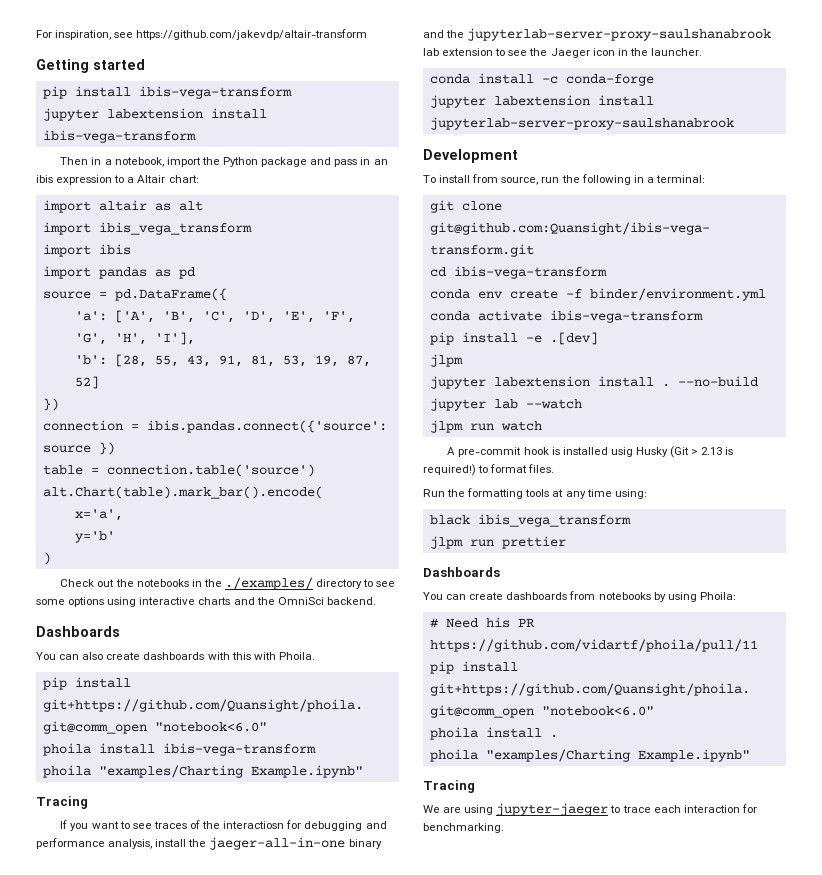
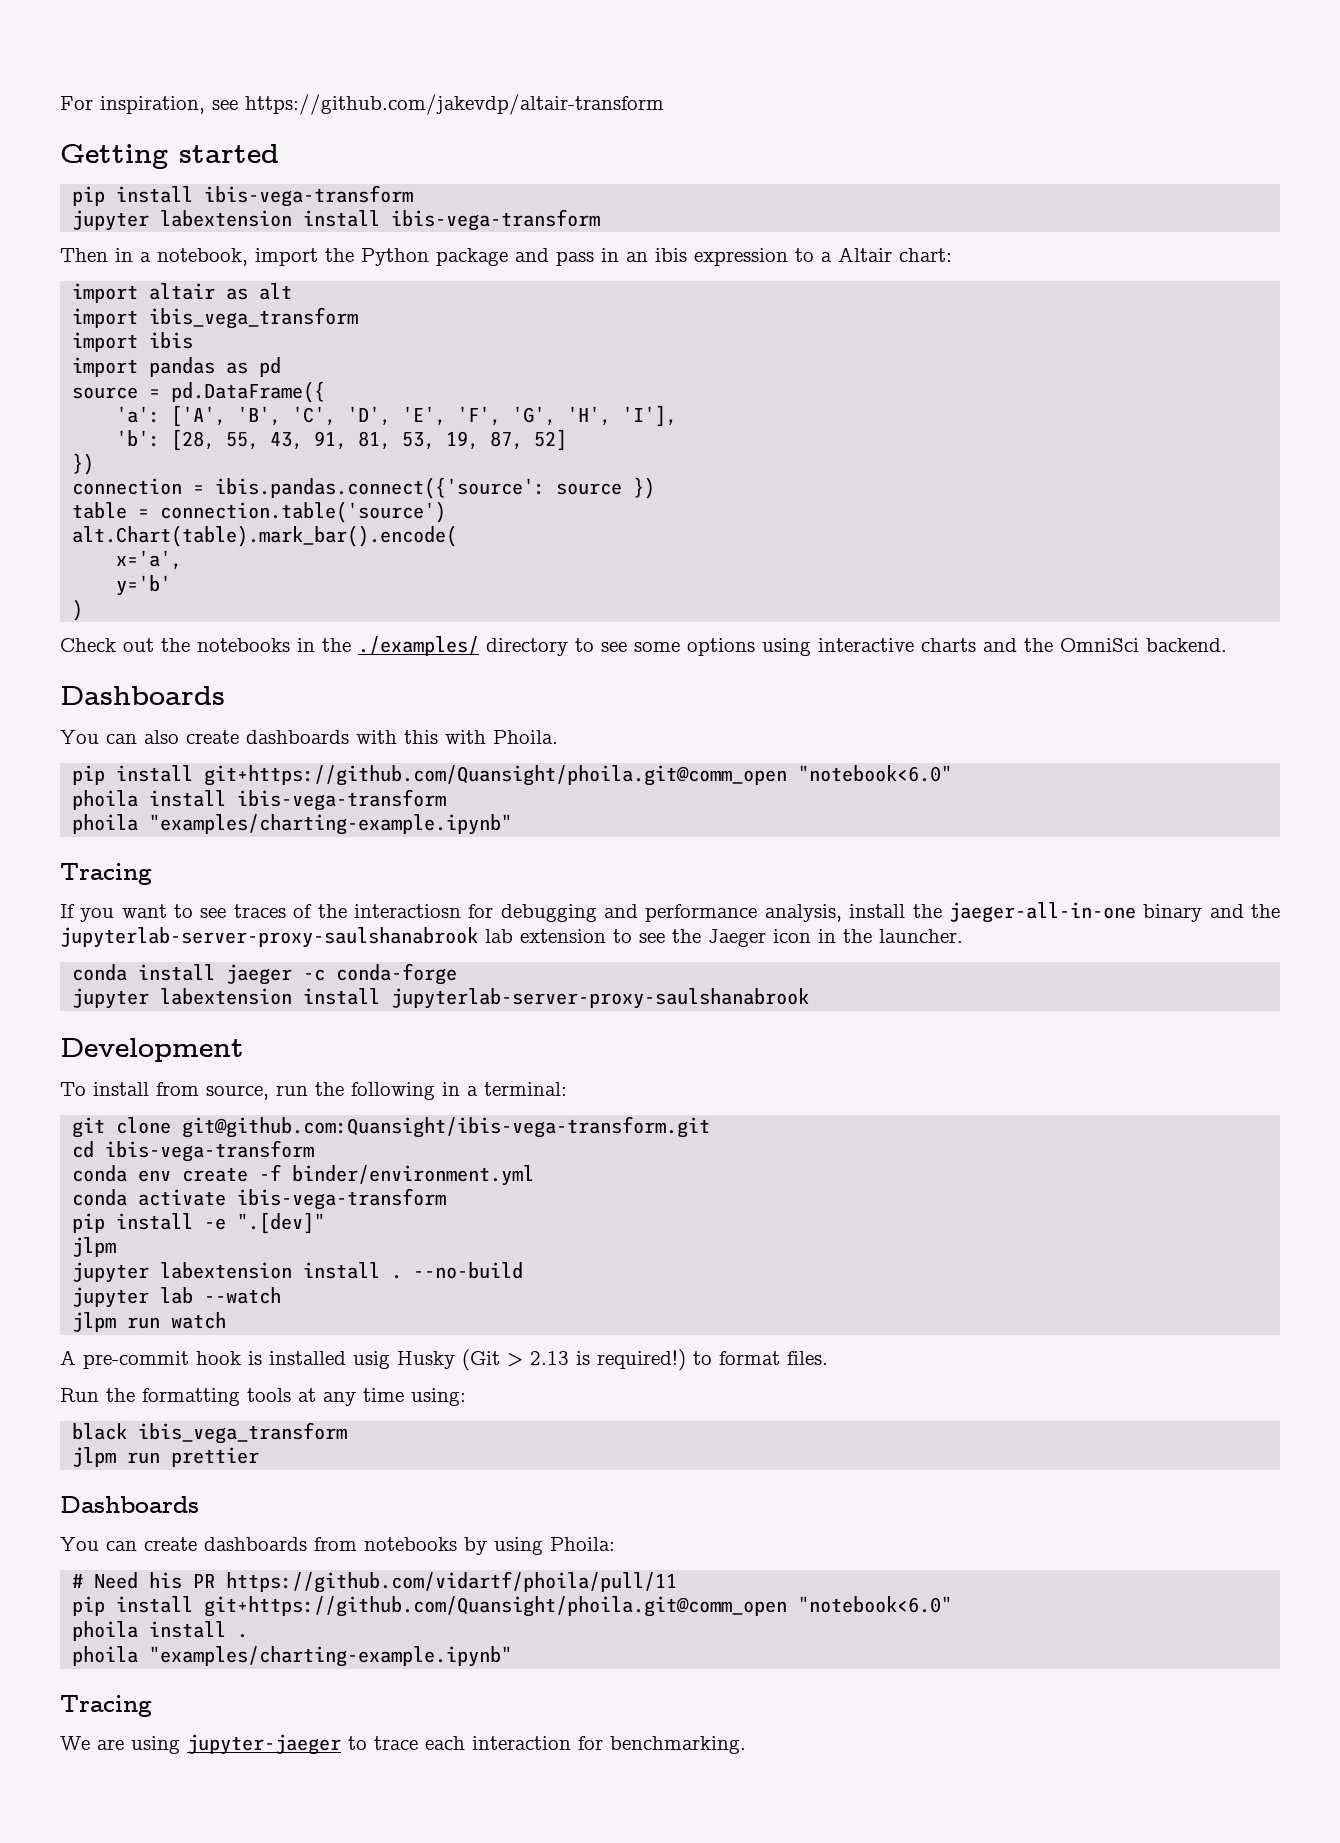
  phoila install ibis-vega-transform
- phoila "examples/Charting Example.ipynb"
+ phoila "examples/charting-example.ipynb"
- conda install -c conda-forge
+ conda install jaeger -c conda-forge
- pip install -e .[dev]
+ pip install -e ".[dev]"
  phoila install .
- phoila "examples/Charting Example.ipynb"
+ phoila "examples/charting-example.ipynb"

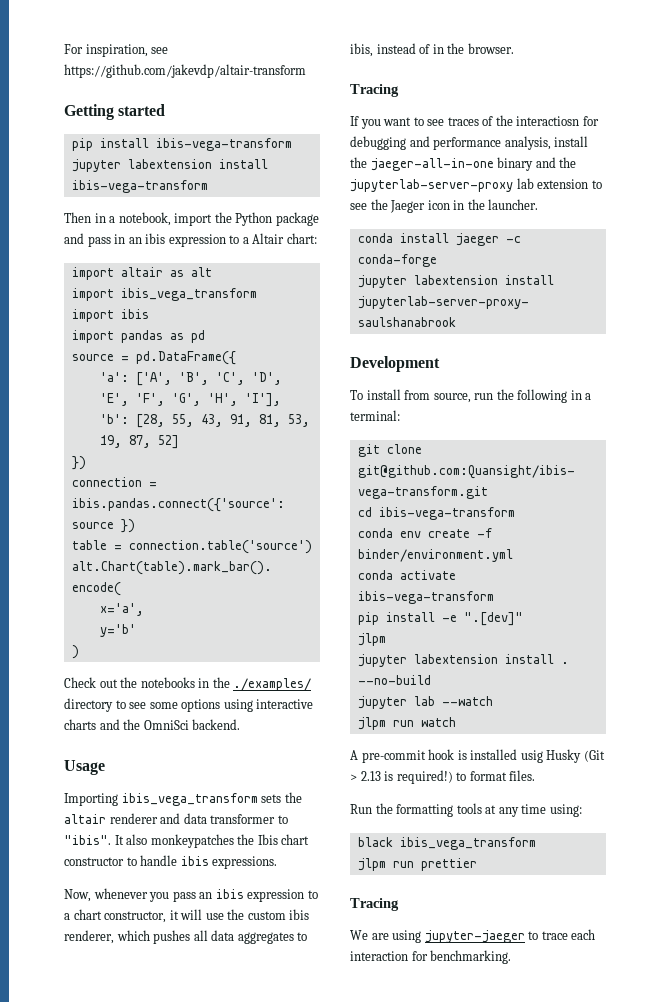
  Check out the notebooks in the ./examples/ directory to see some options using interactive charts and the OmniSci backend.
- Dashboards
- You can also create dashboards with this with Phoila.
- pip install git+https://github.com/Quansight/phoila.git@comm_open "notebook<6.0"
- phoila install ibis-vega-transform
- phoila "examples/charting-example.ipynb"
+ Usage
+ Importing ibis_vega_transform sets the altair renderer and data transformer to "ibis". It also monkeypatches the Ibis chart constructor to handle ibis expressions.
+ Now, whenever you pass an ibis expression to a chart constructor, it will use the custom ibis renderer, which pushes all data aggregates to ibis, instead of in the browser.
- If you want to see traces of the interactiosn for debugging and performance analysis, install the jaeger-all-in-one binary and the jupyterlab-server-proxy-saulshanabrook lab extension to see the Jaeger icon in the launcher.
+ If you want to see traces of the interactiosn for debugging and performance analysis, install the jaeger-all-in-one binary and the jupyterlab-server-proxy lab extension to see the Jaeger icon in the launcher.
  jlpm run prettier
- Dashboards
- You can create dashboards from notebooks by using Phoila:
- # Need his PR https://github.com/vidartf/phoila/pull/11
- pip install git+https://github.com/Quansight/phoila.git@comm_open "notebook<6.0"
- phoila install .
- phoila "examples/charting-example.ipynb"

